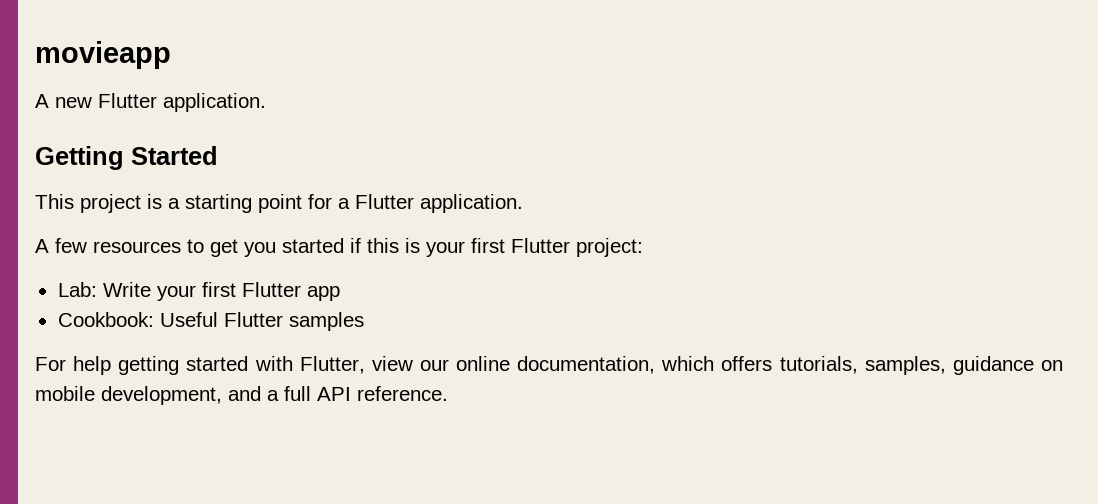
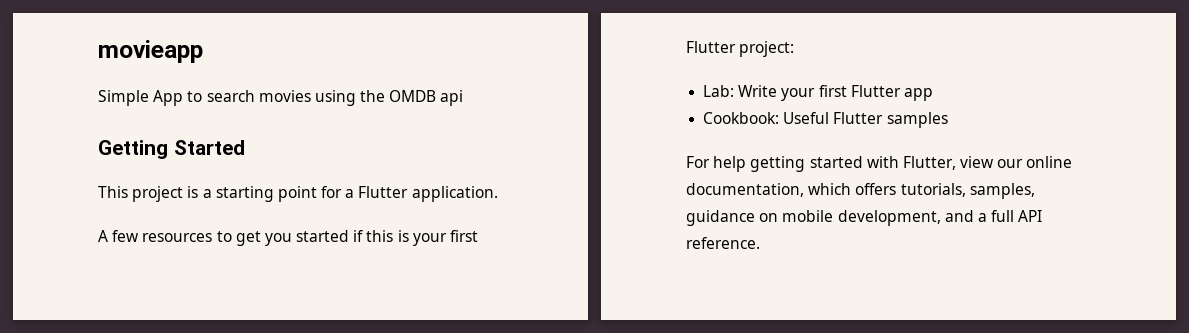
- A new Flutter application.
+ Simple App to search movies using the OMDB api

